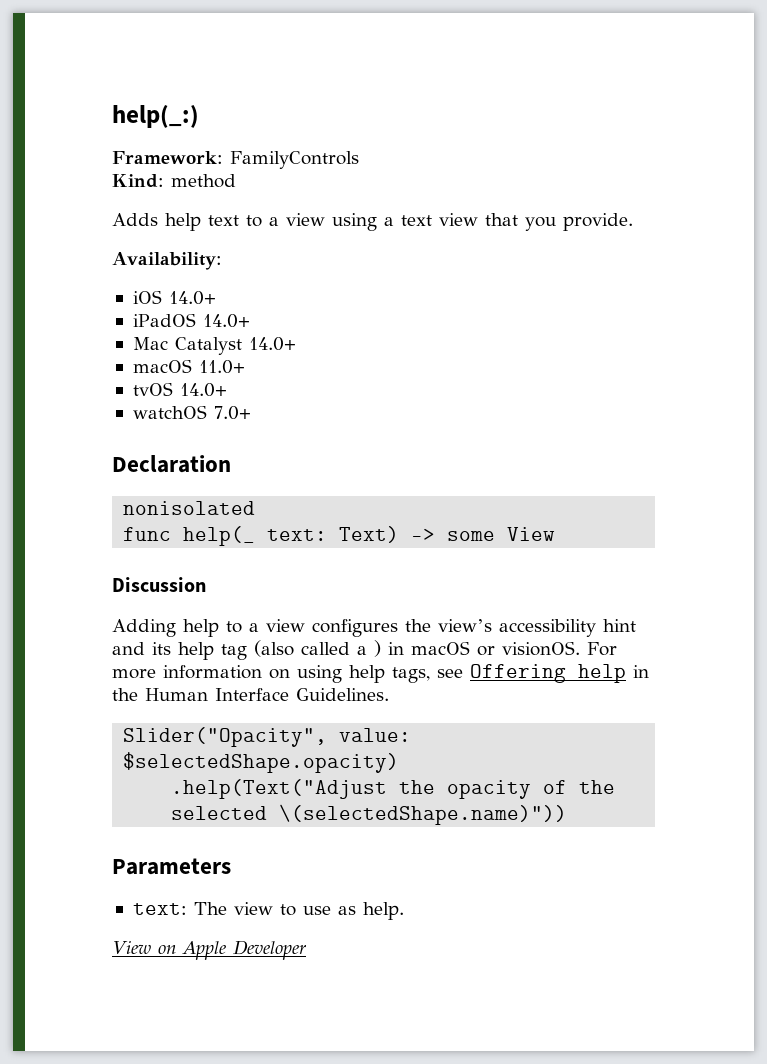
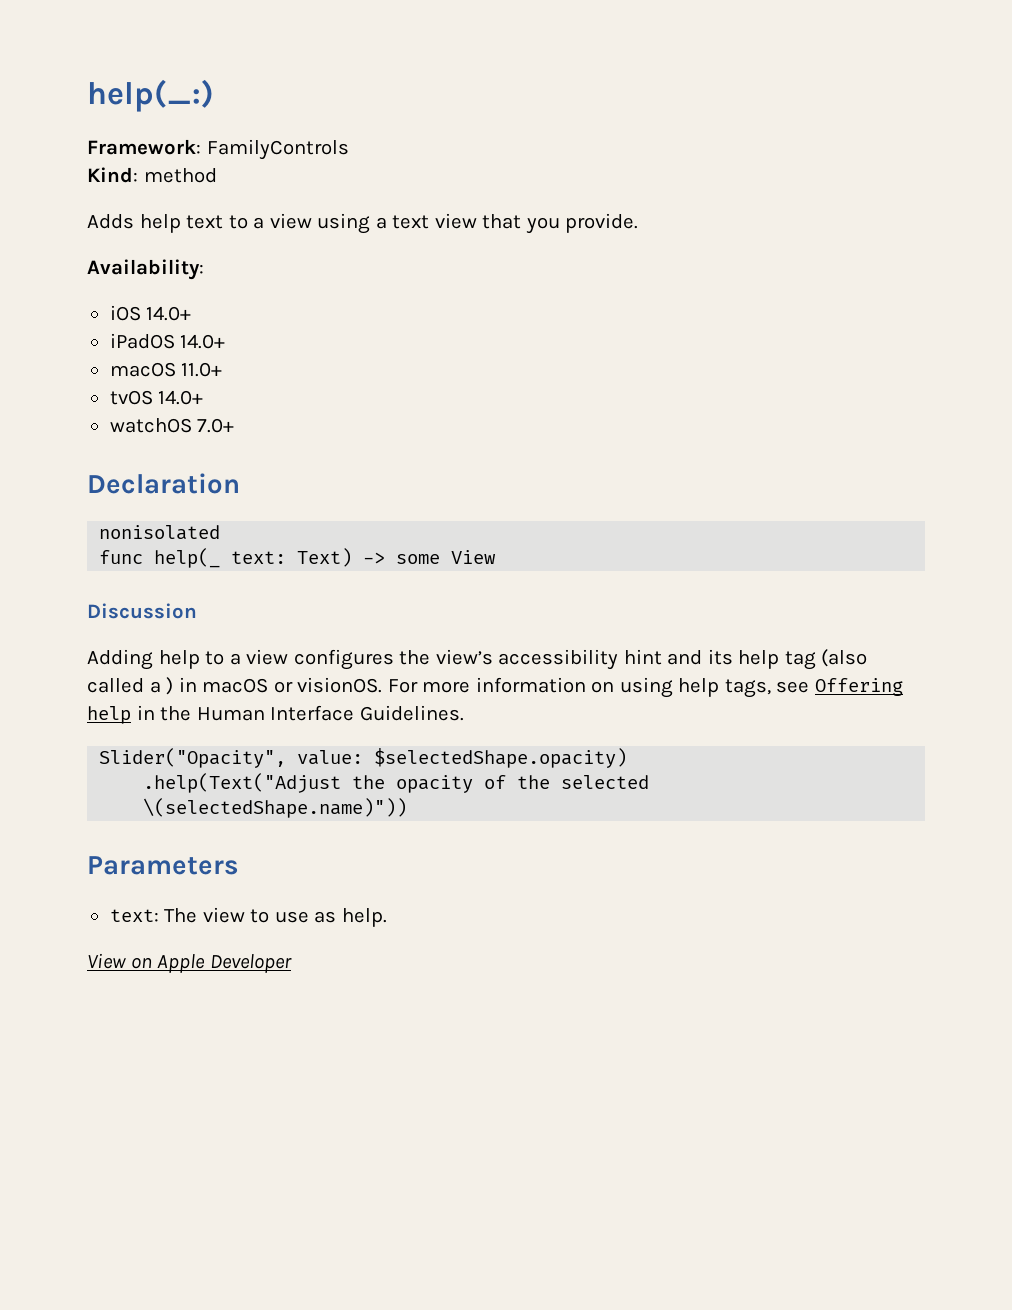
- Mac Catalyst 14.0+

